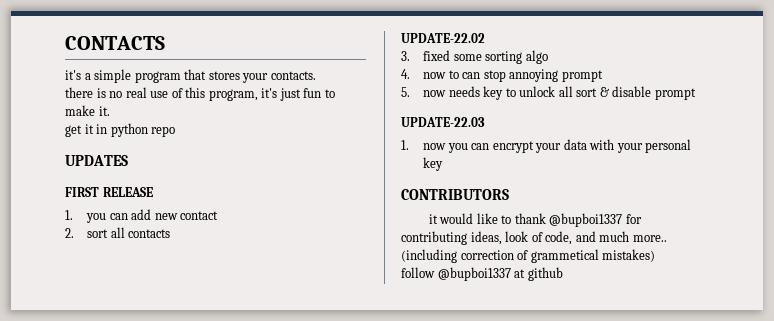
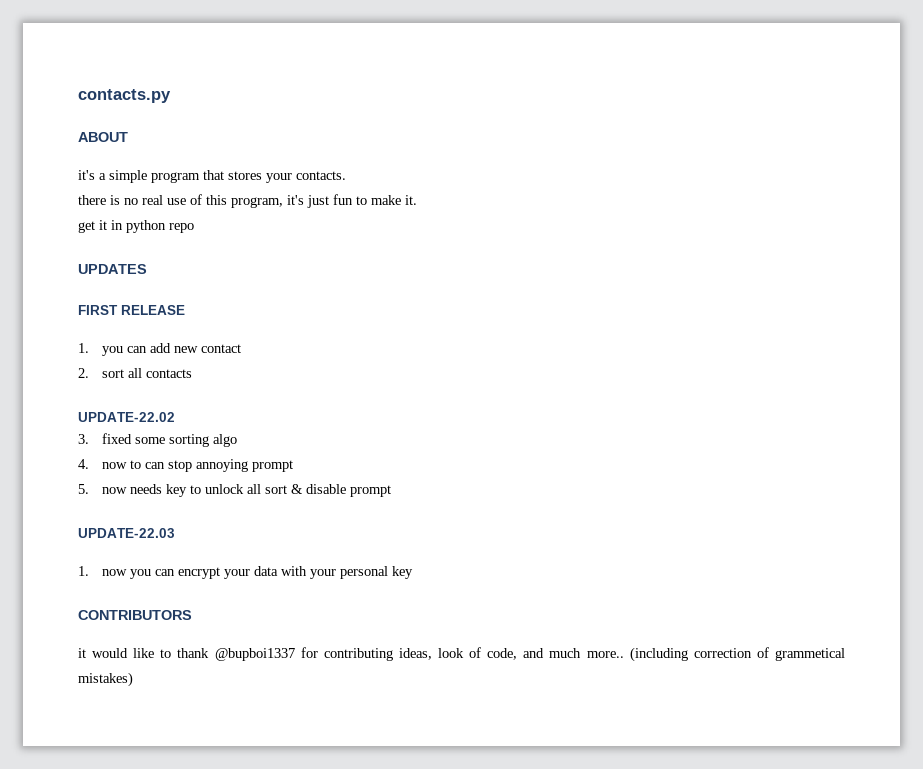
- CONTACTS
+ contacts.py
+ ABOUT
- follow @bupboi1337 at github

